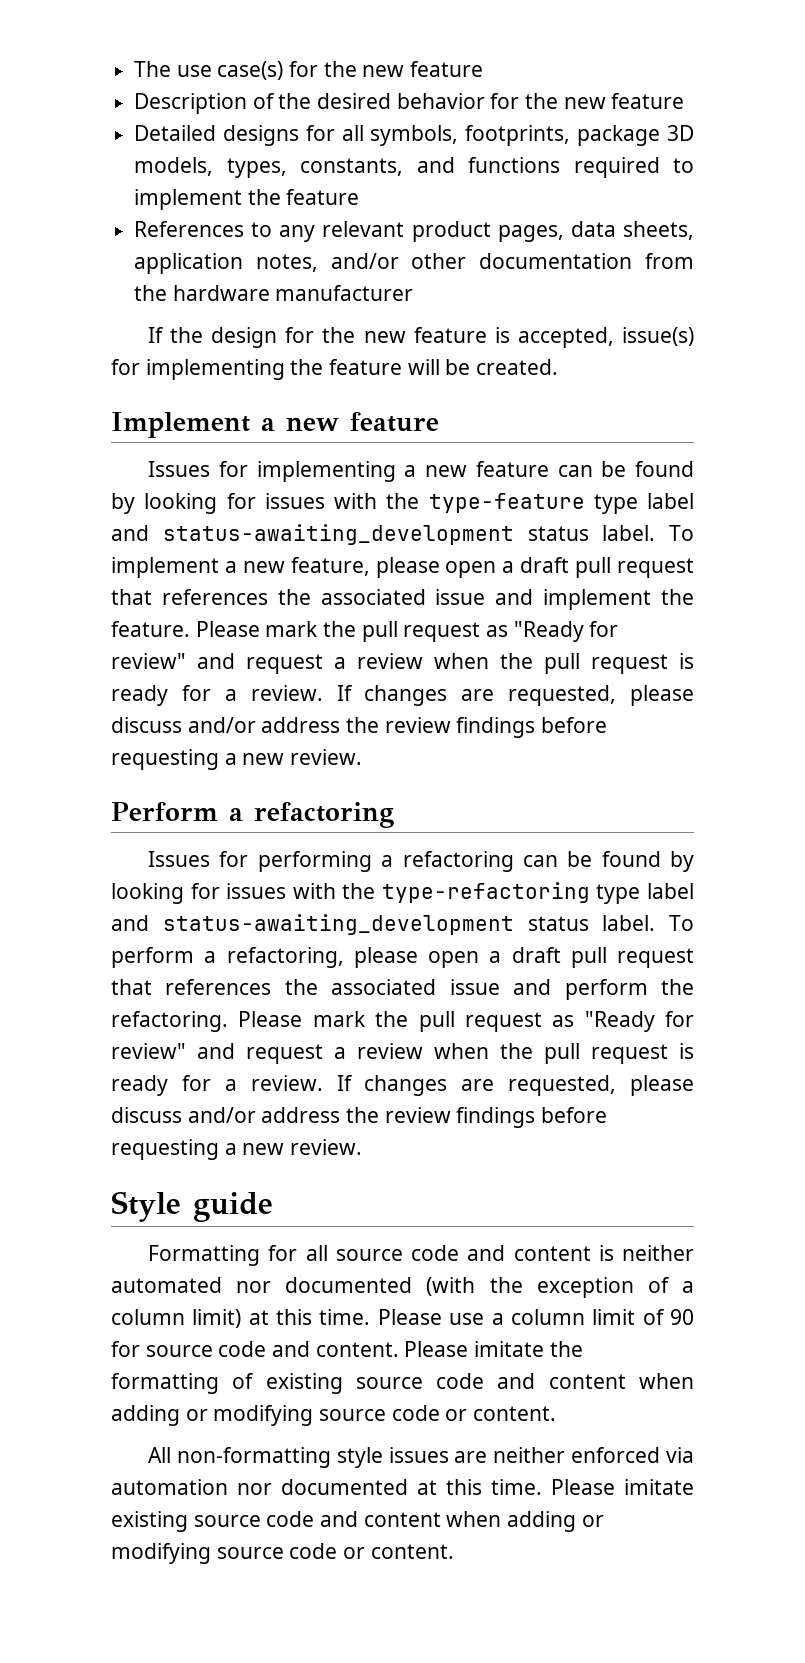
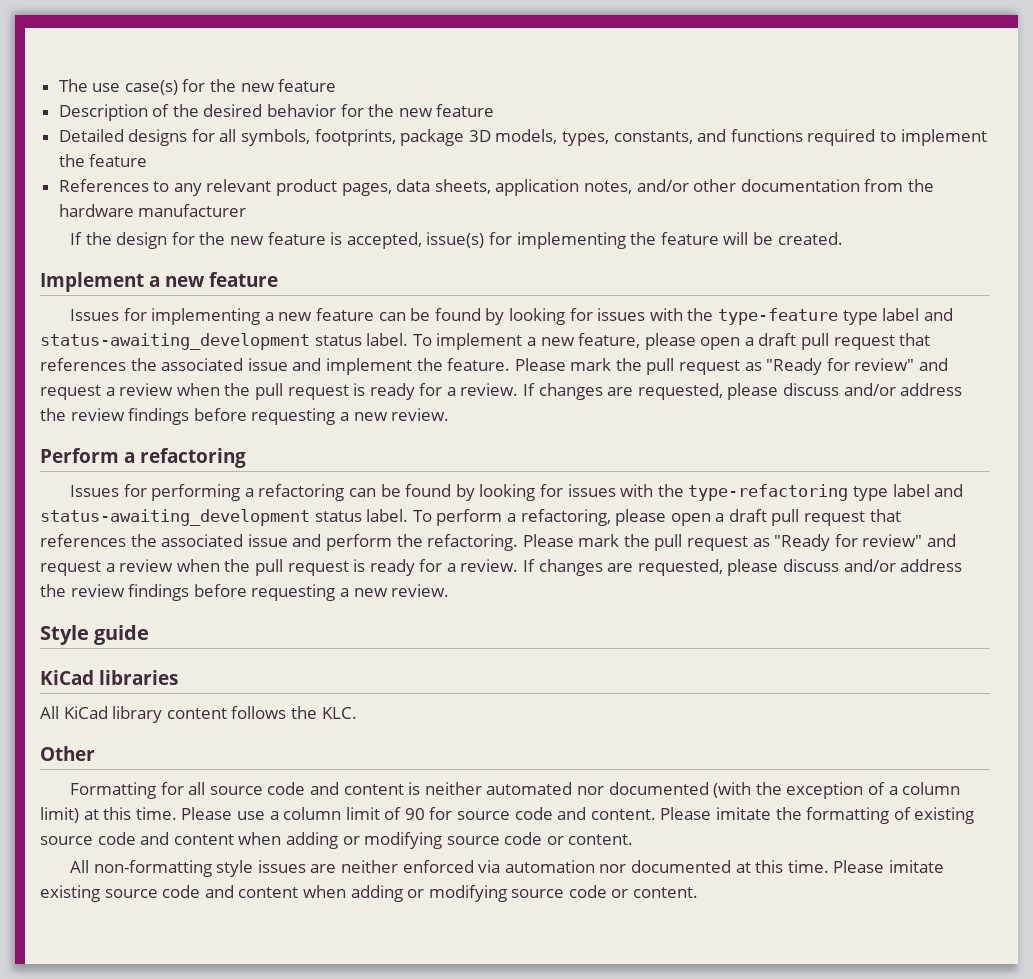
+ KiCad libraries
+ All KiCad library content follows the KLC.
+ Other

